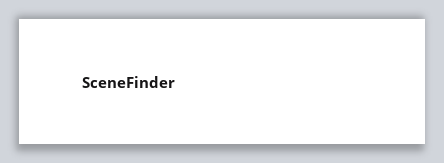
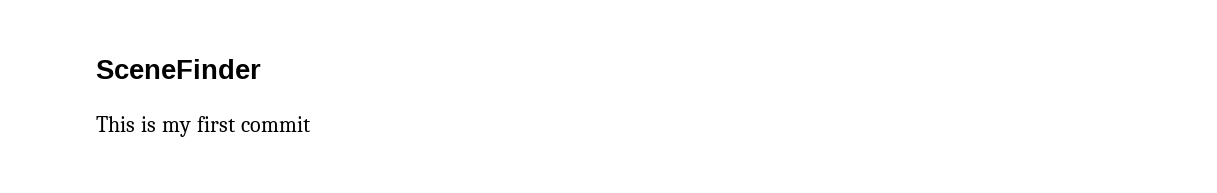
+ This is my first commit

